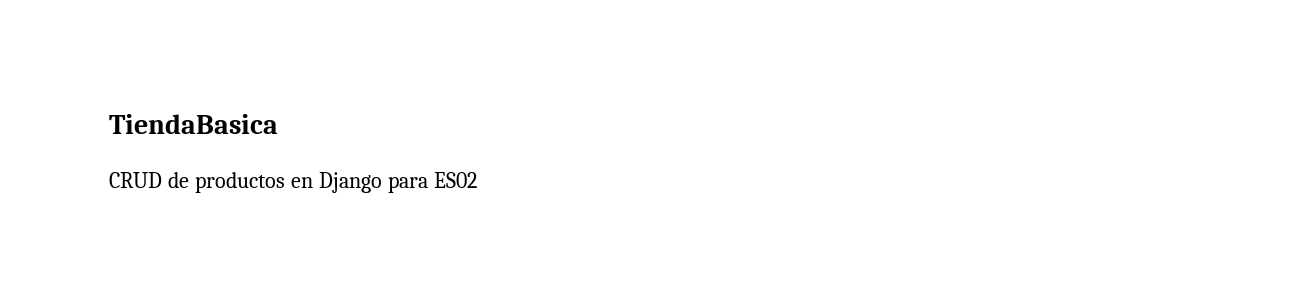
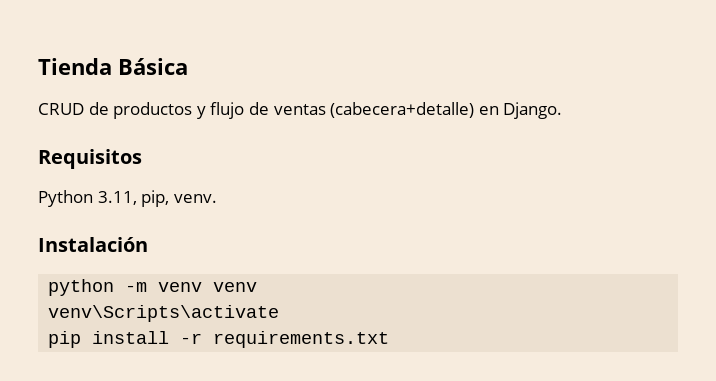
- TiendaBasica
+ Tienda Básica
- CRUD de productos en Django para ES02
+ CRUD de productos y flujo de ventas (cabecera+detalle) en Django.
+ Requisitos
+ Python 3.11, pip, venv.
+ Instalación
+ python -m venv venv
+ venv\Scripts\activate
+ pip install -r requirements.txt

